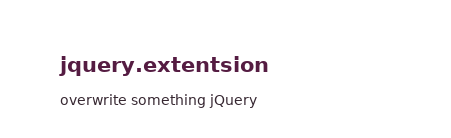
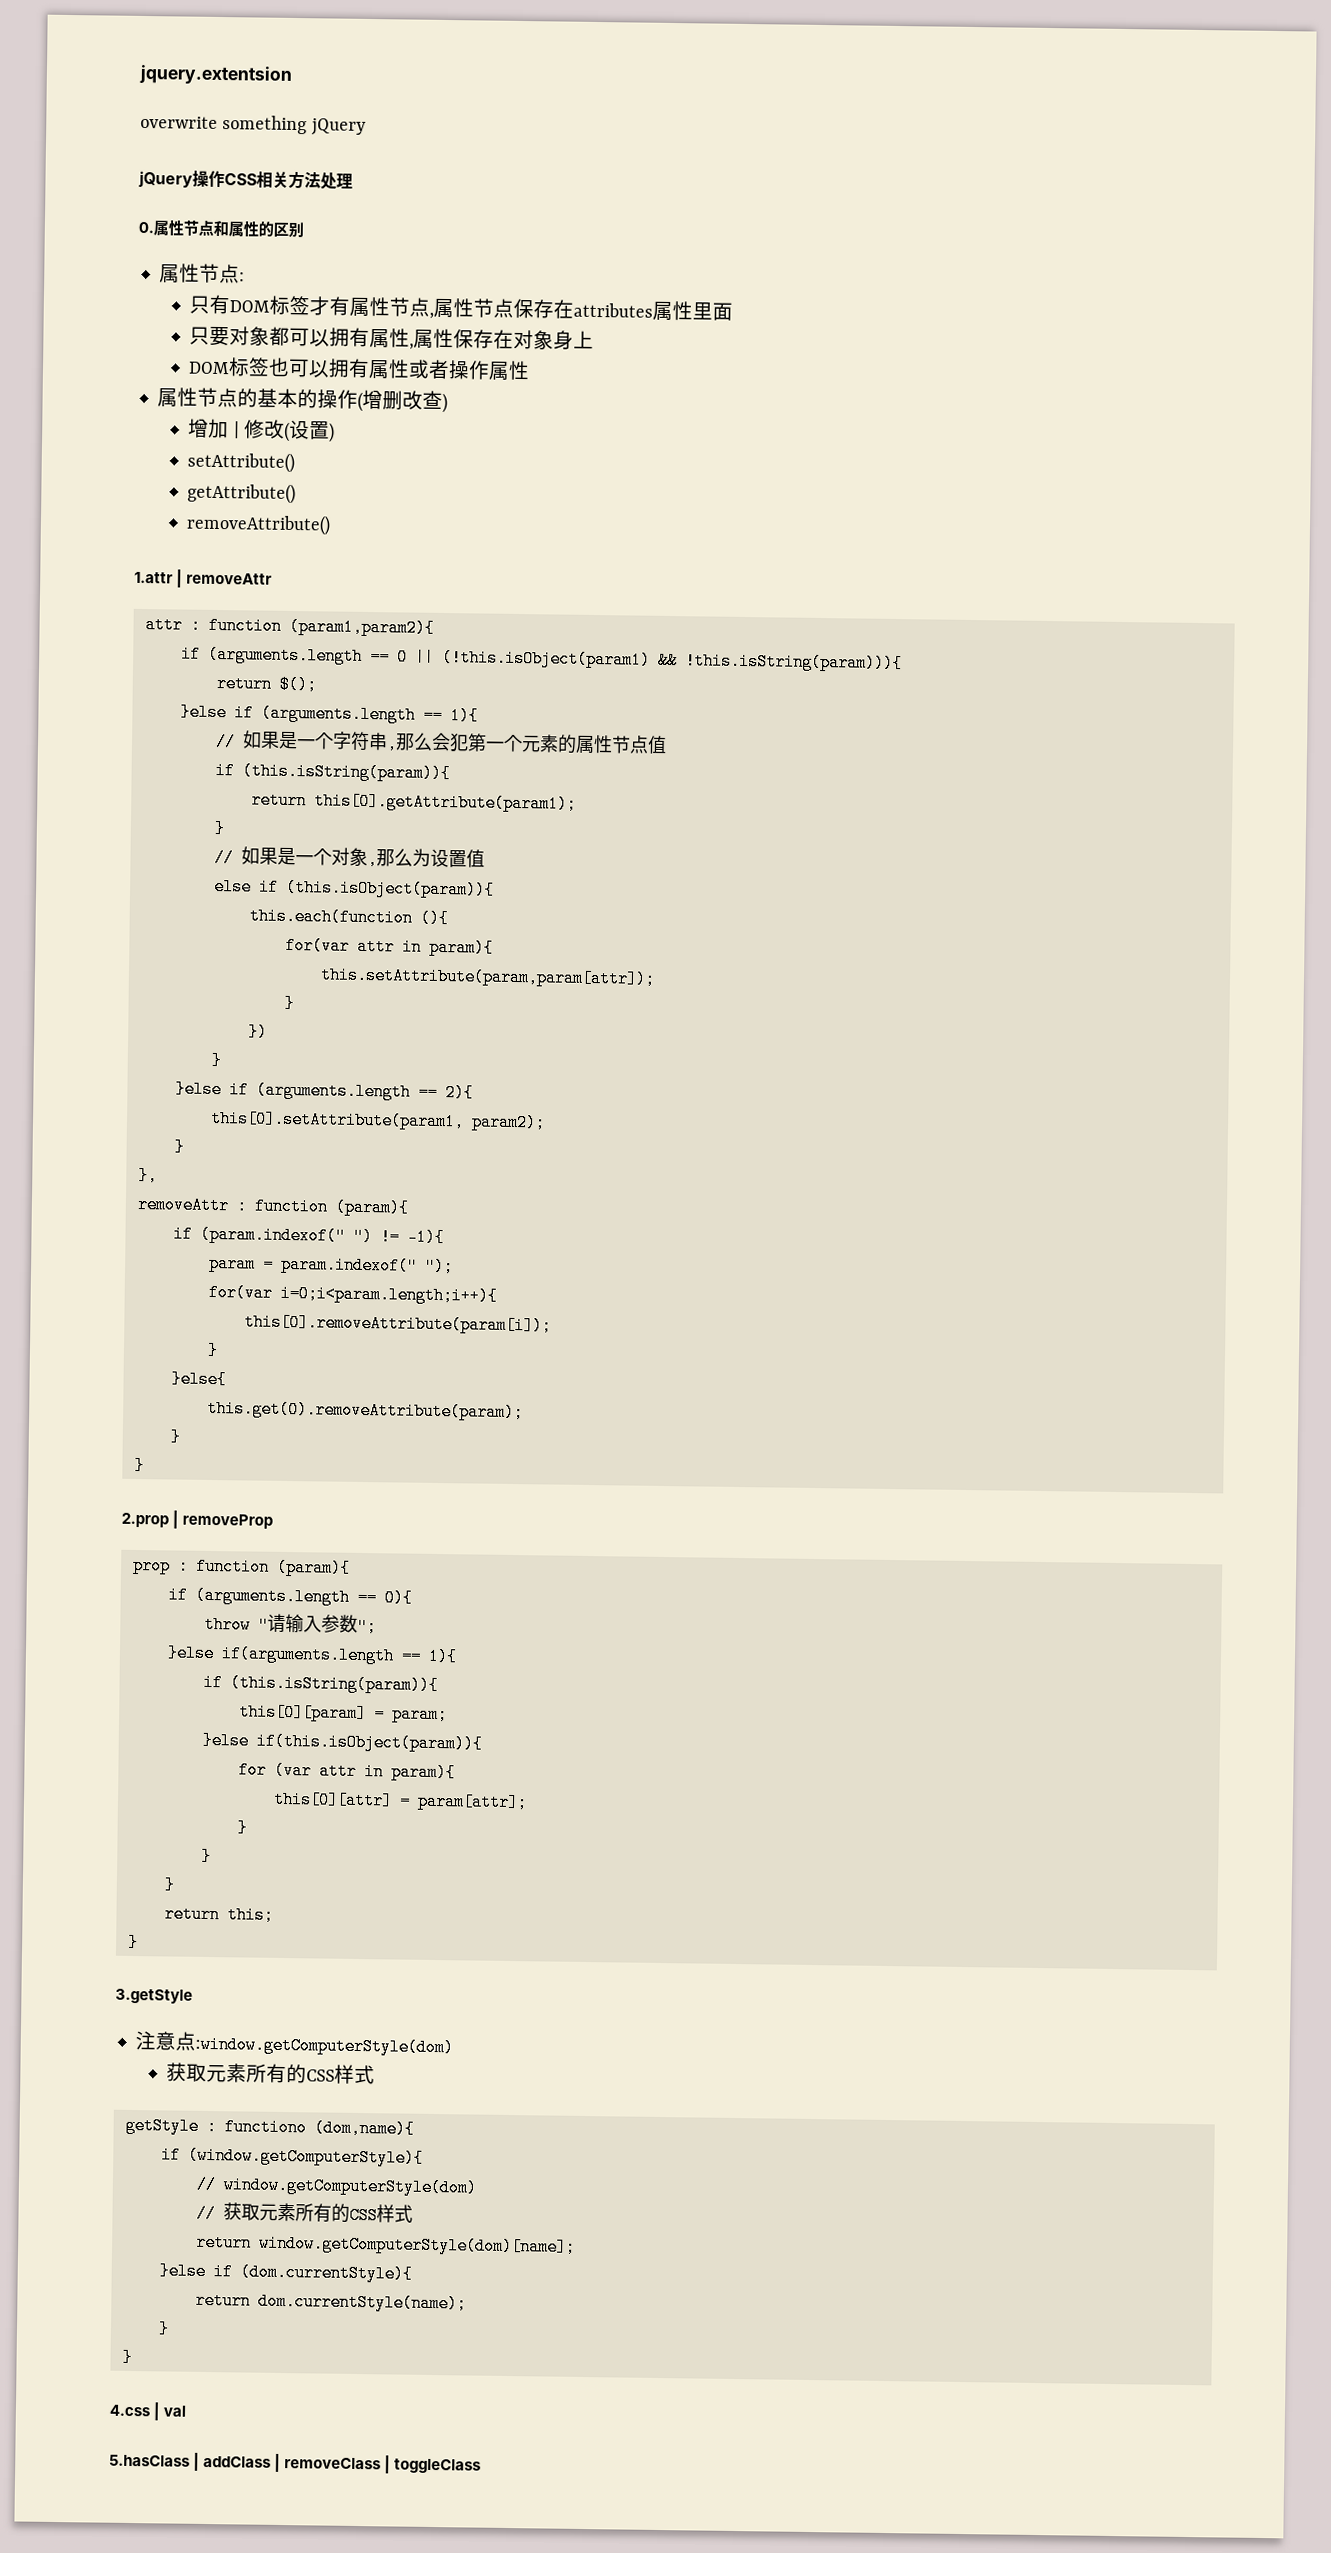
+ jQuery操作CSS相关方法处理
+ 0.属性节点和属性的区别
+ 属性节点:
+ 只有DOM标签才有属性节点,属性节点保存在attributes属性里面
+ 只要对象都可以拥有属性,属性保存在对象身上
+ DOM标签也可以拥有属性或者操作属性
+ 属性节点的基本的操作(增删改查)
+ 增加 | 修改(设置)
+ setAttribute()
+ getAttribute()
+ removeAttribute()
+ 1.attr | removeAttr
+ attr : function (param1,param2){
+ if (arguments.length == 0 || (!this.isObject(param1) && !this.isString(param))){
+ return $();
+ }else if (arguments.length == 1){
+ // 如果是一个字符串,那么会犯第一个元素的属性节点值
+ if (this.isString(param)){
+ return this[0].getAttribute(param1);
+ }
+ // 如果是一个对象,那么为设置值
+ else if (this.isObject(param)){
+ this.each(function (){
+ for(var attr in param){
+ this.setAttribute(param,param[attr]);
+ }
+ })
+ }
+ }else if (arguments.length == 2){
+ this[0].setAttribute(param1, param2);
+ }
+ },
+ removeAttr : function (param){
+ if (param.indexof(" ") != -1){
+ param = param.indexof(" ");
+ for(var i=0;i<param.length;i++){
+ this[0].removeAttribute(param[i]);
+ }
+ }else{
+ this.get(0).removeAttribute(param);
+ }
+ }
+ 2.prop | removeProp
+ prop : function (param){
+ if (arguments.length == 0){
+ throw "请输入参数";
+ }else if(arguments.length == 1){
+ if (this.isString(param)){
+ this[0][param] = param;
+ }else if(this.isObject(param)){
+ for (var attr in param){
+ this[0][attr] = param[attr];
+ }
+ }
+ }
+ return this;
+ }
+ 3.getStyle
+ 注意点:window.getComputerStyle(dom)
+ 获取元素所有的CSS样式
+ getStyle : functiono (dom,name){
+ if (window.getComputerStyle){
+ // window.getComputerStyle(dom)
+ // 获取元素所有的CSS样式
+ return window.getComputerStyle(dom)[name];
+ }else if (dom.currentStyle){
+ return dom.currentStyle(name);
+ }
+ }
+ 4.css | val
+ 5.hasClass | addClass | removeClass | toggleClass

